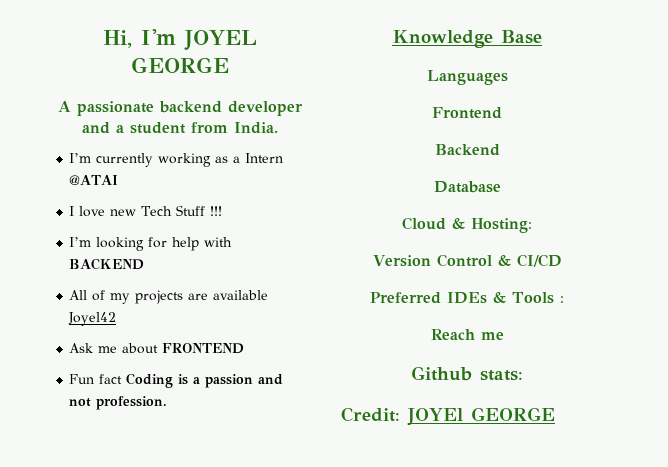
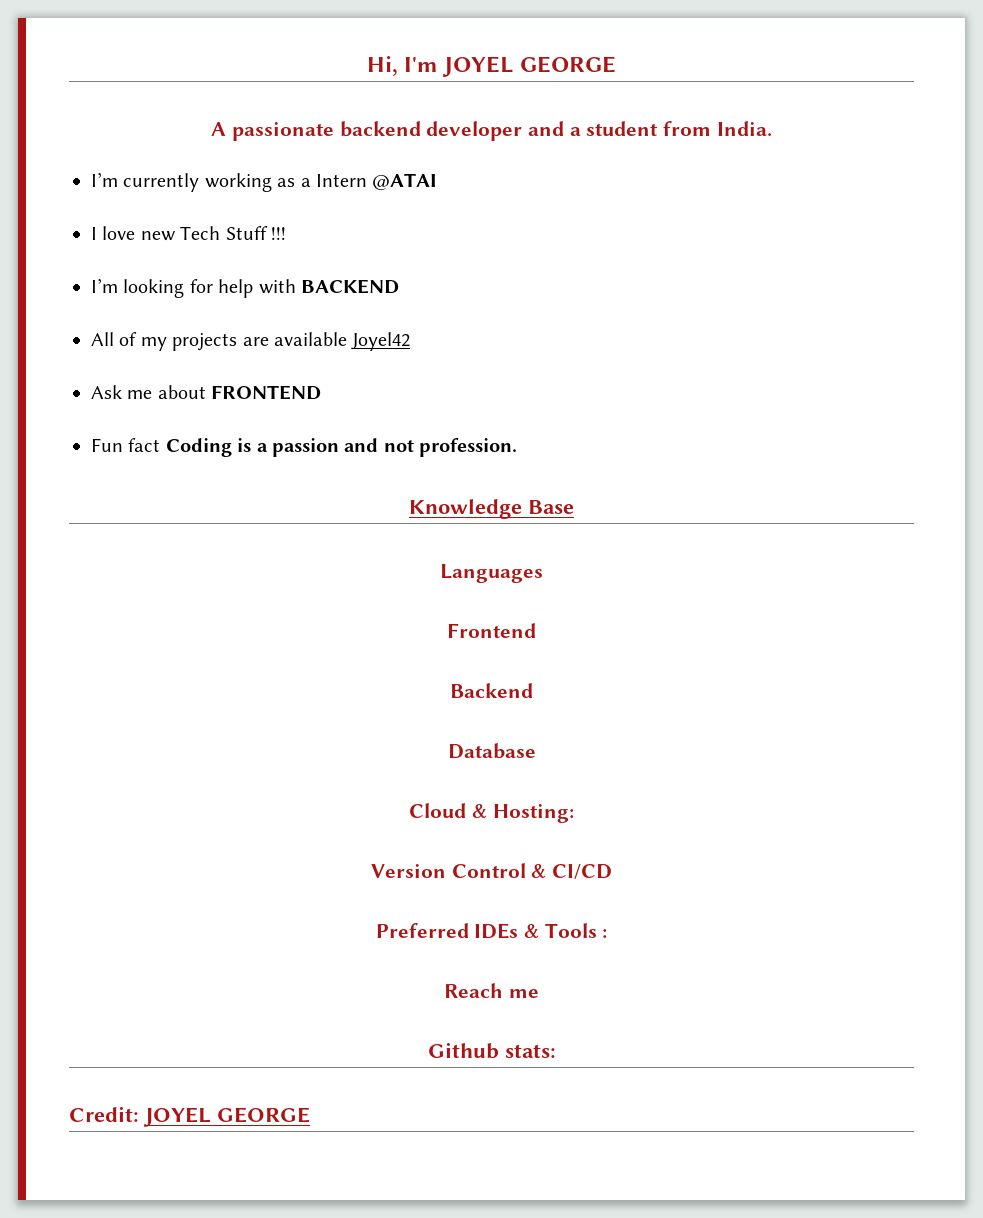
- Credit: JOYEl GEORGE
+ Credit: JOYEL GEORGE

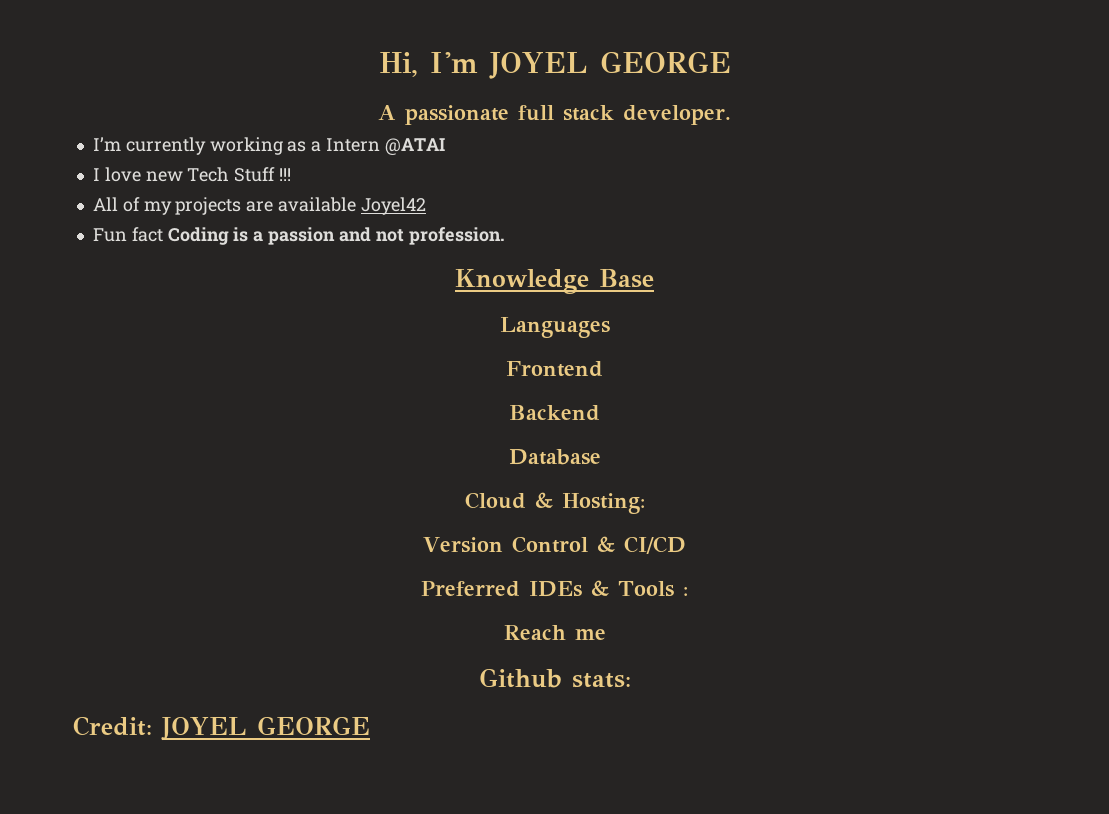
- A passionate backend developer and a student from India.
+ A passionate full stack developer.
- I’m looking for help with BACKEND
- Ask me about FRONTEND

